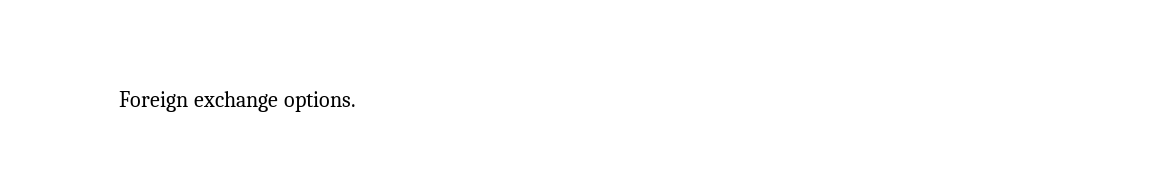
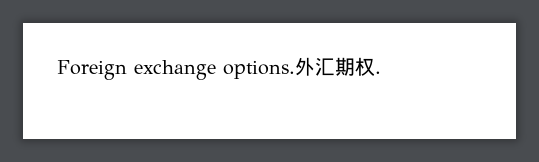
+ 外汇期权.

